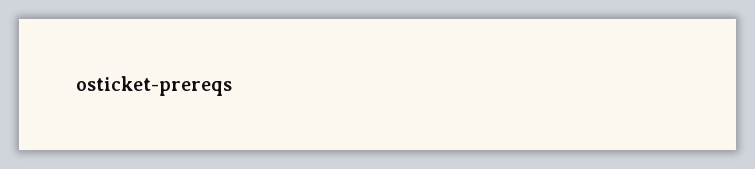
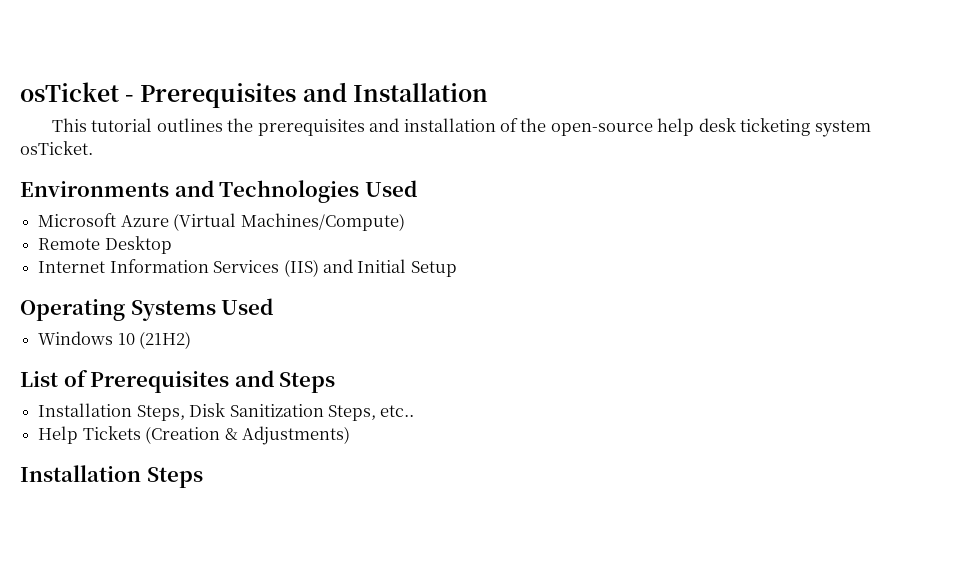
- osticket-prereqs
+ osTicket - Prerequisites and Installation
+ This tutorial outlines the prerequisites and installation of the open-source help desk ticketing system osTicket.
+ Environments and Technologies Used
+ Microsoft Azure (Virtual Machines/Compute)
+ Remote Desktop
+ Internet Information Services (IIS) and Initial Setup
+ Operating Systems Used
+ Windows 10 (21H2)
+ List of Prerequisites and Steps
+ Installation Steps, Disk Sanitization Steps, etc..
+ Help Tickets (Creation & Adjustments)
+ Installation Steps

